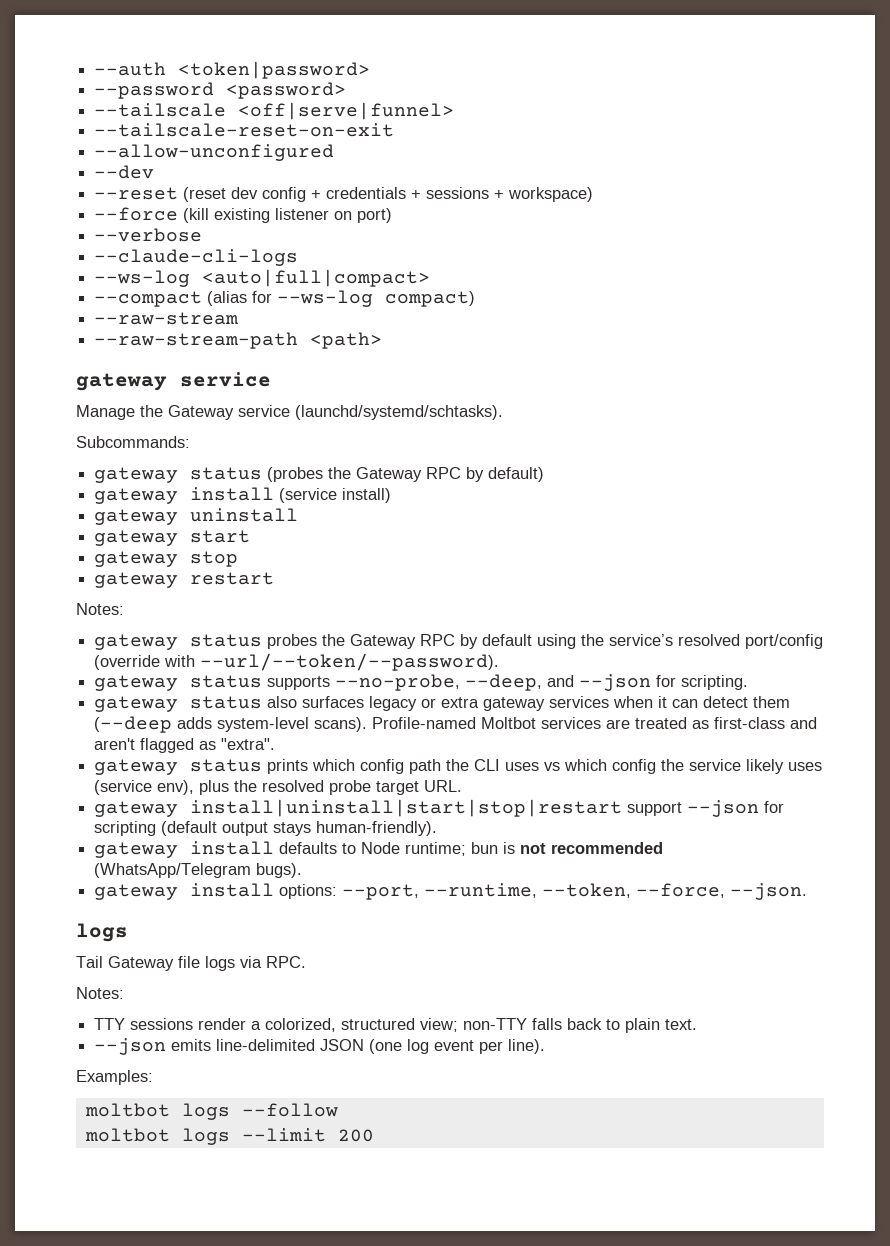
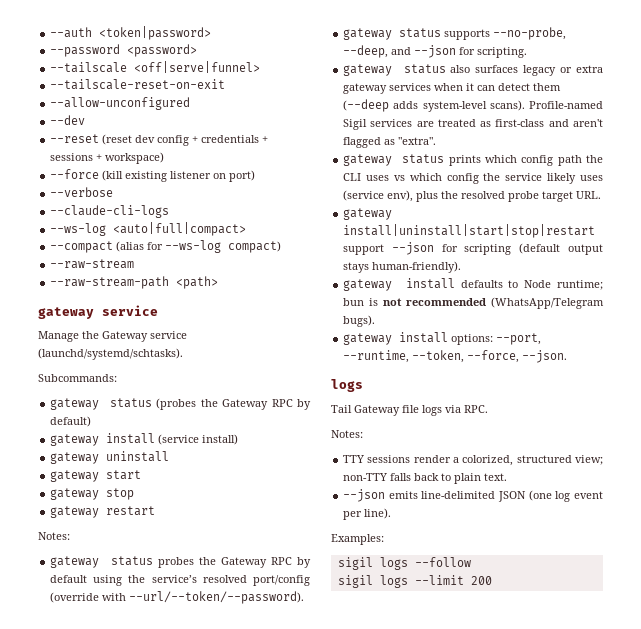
- Profile-named Moltbot services are treated as first-class and aren't flagged as "extra".
+ Profile-named Sigil services are treated as first-class and aren't flagged as "extra".
- moltbot logs --follow
+ sigil logs --follow
- moltbot logs --limit 200
+ sigil logs --limit 200

